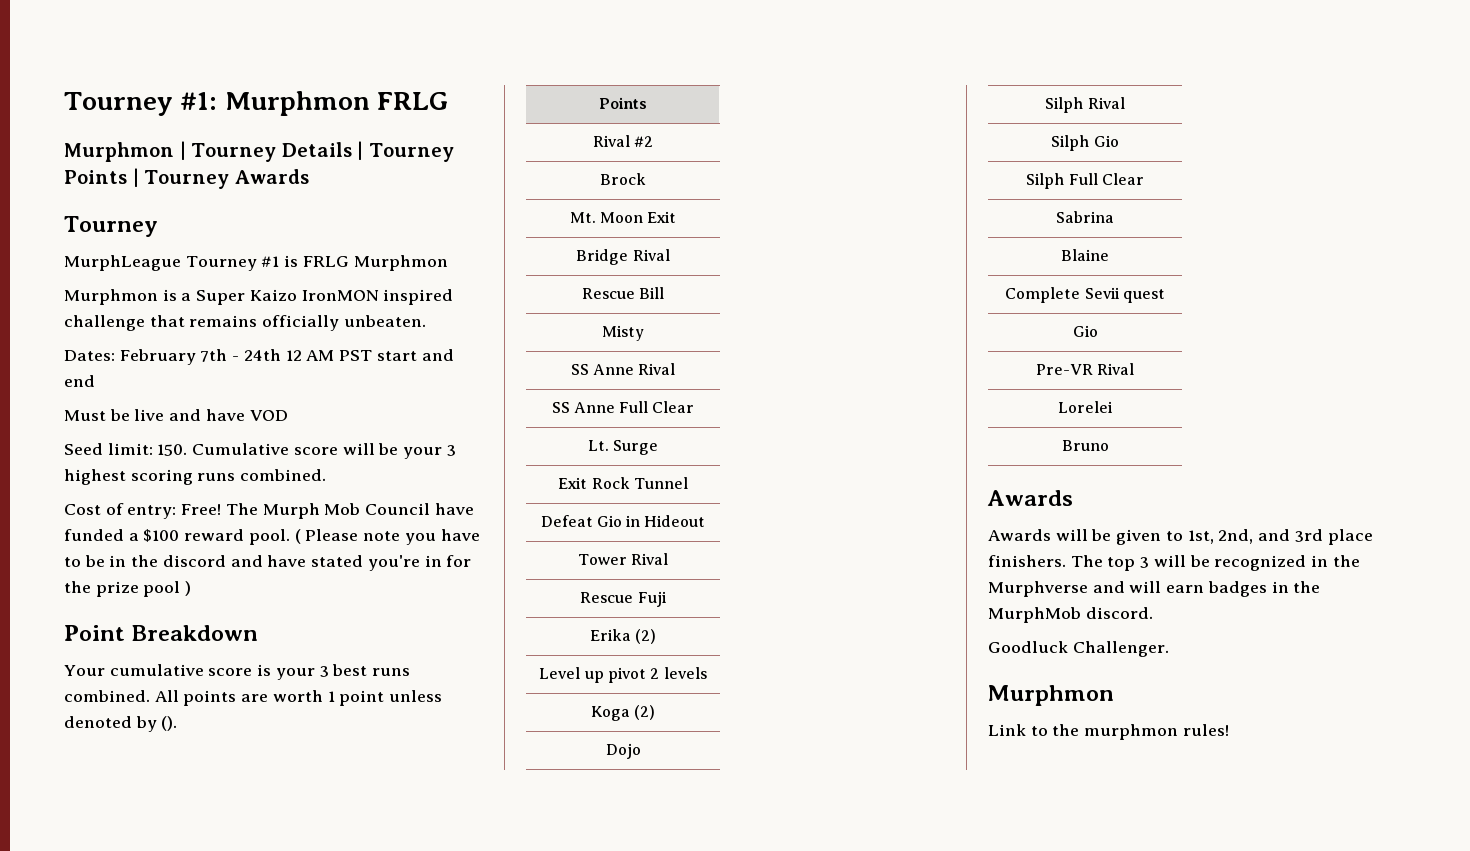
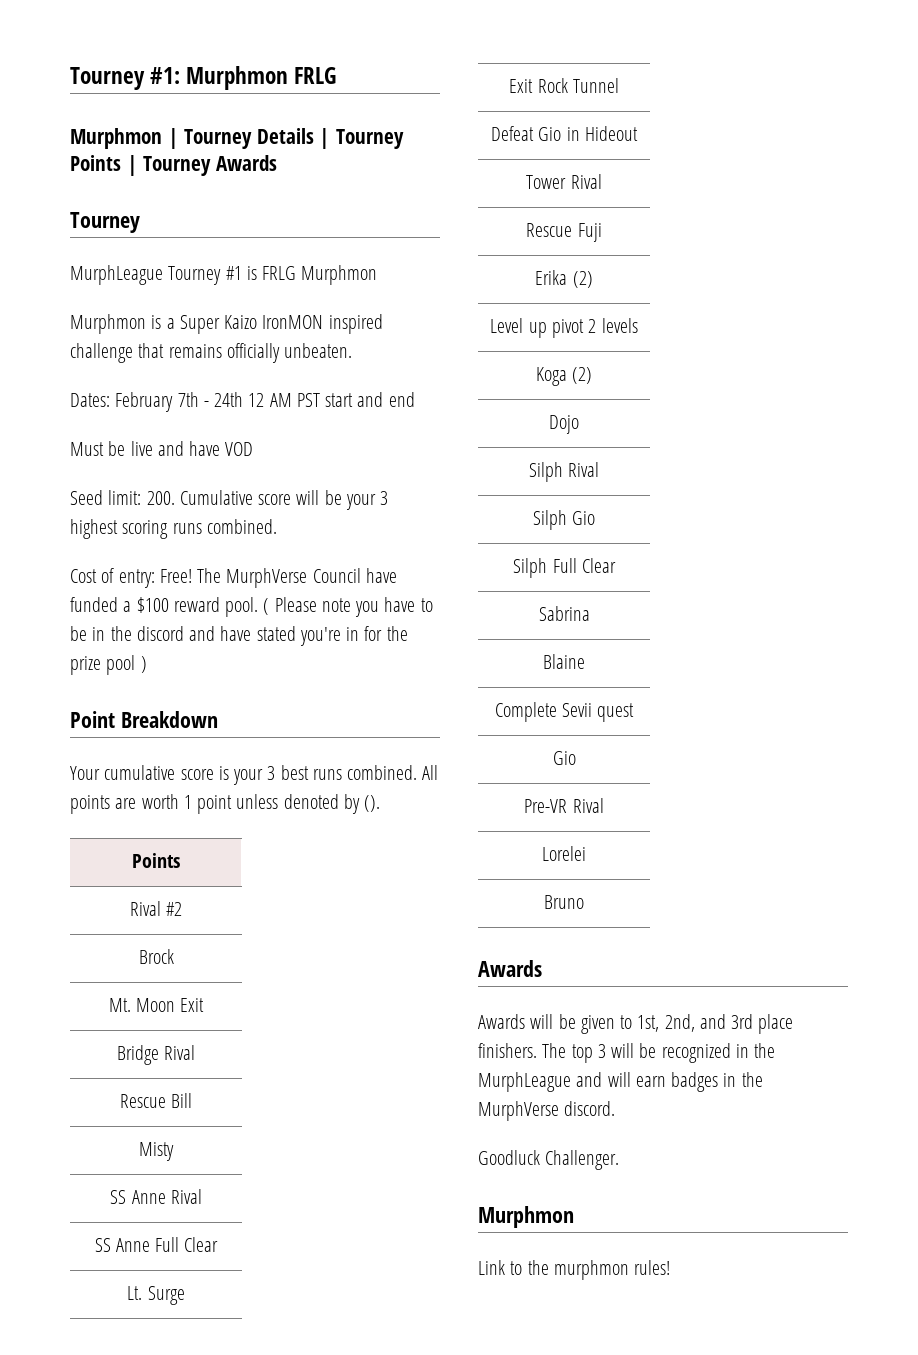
- Seed limit: 150. Cumulative score will be your 3 highest scoring runs combined.
+ Seed limit: 200. Cumulative score will be your 3 highest scoring runs combined.
- The Murph Mob Council have funded a $100 reward pool.
+ The MurphVerse Council have funded a $100 reward pool.
- The top 3 will be recognized in the Murphverse and will earn badges in the MurphMob discord.
+ The top 3 will be recognized in the MurphLeague and will earn badges in the MurphVerse discord.

